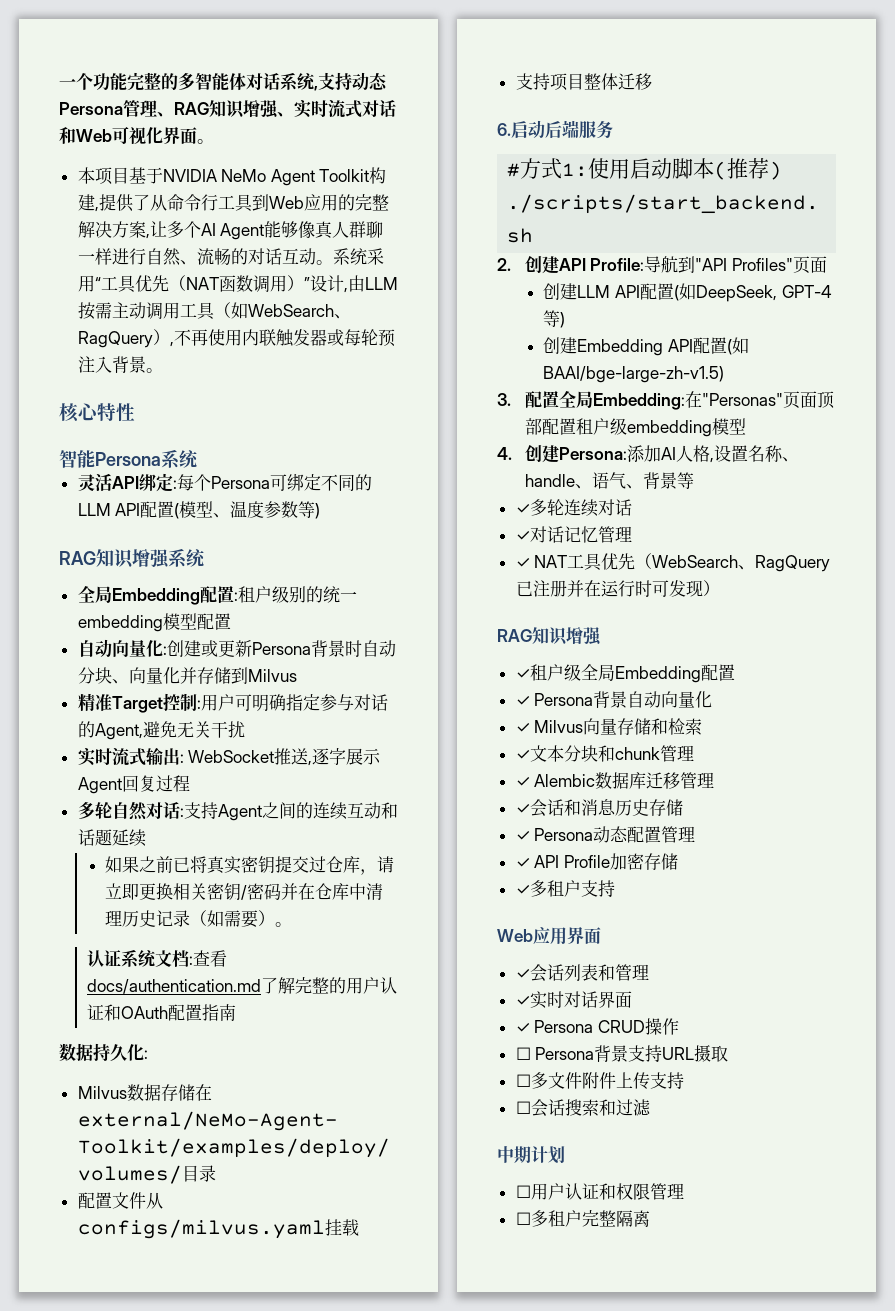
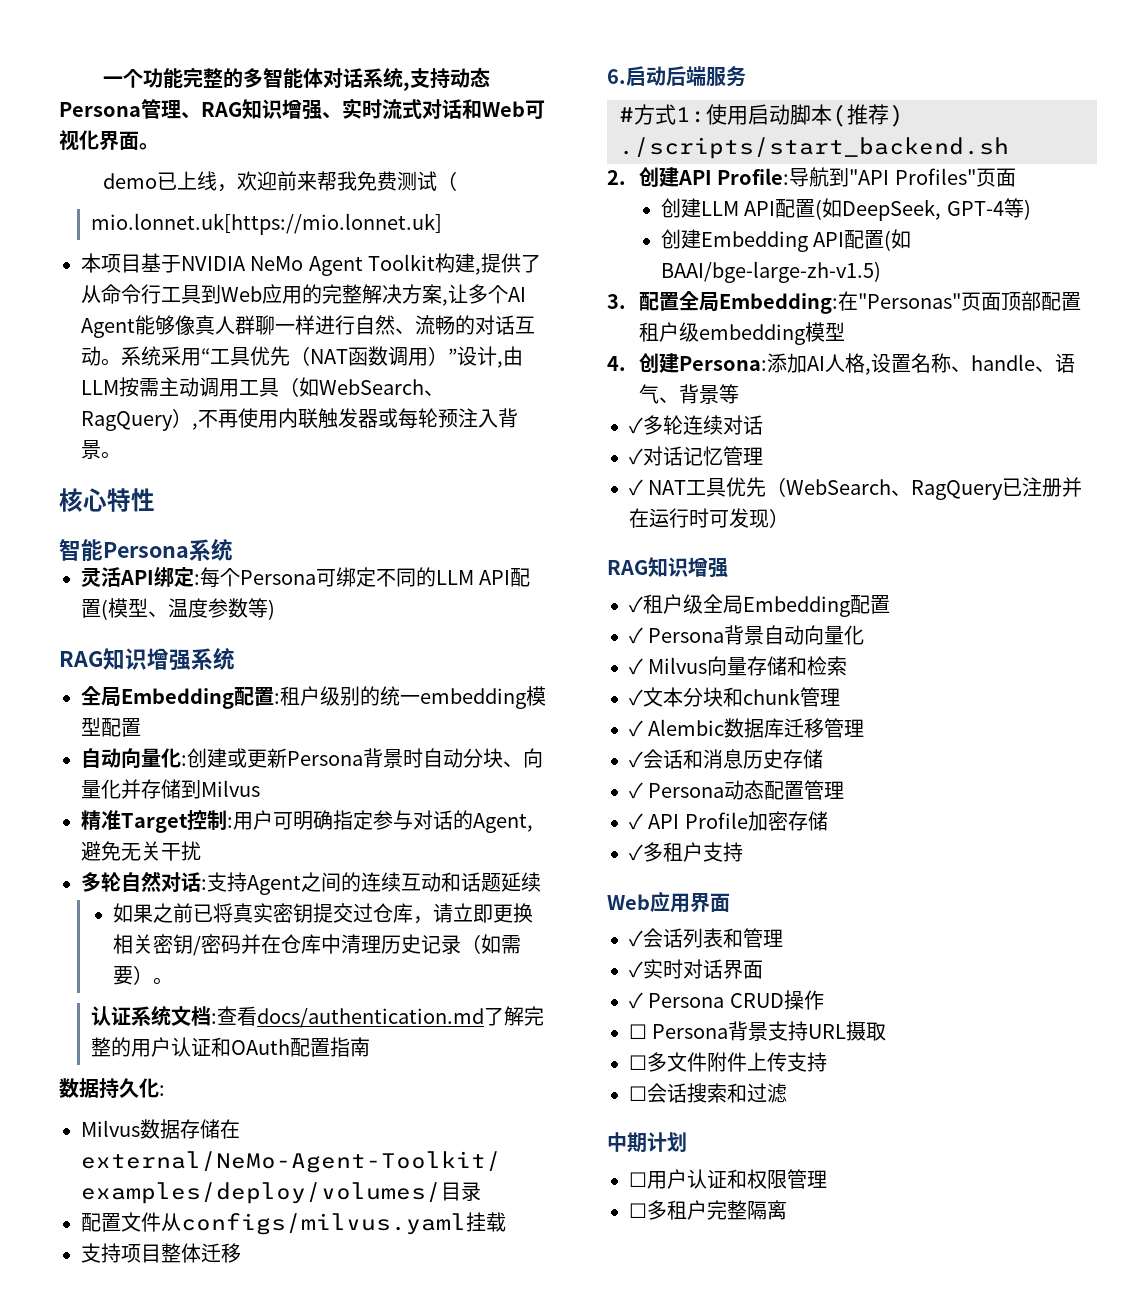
+ demo已上线，欢迎前来帮我免费测试（
+ mio.lonnet.uk[https://mio.lonnet.uk]
- 实时流式输出: WebSocket推送,逐字展示Agent回复过程

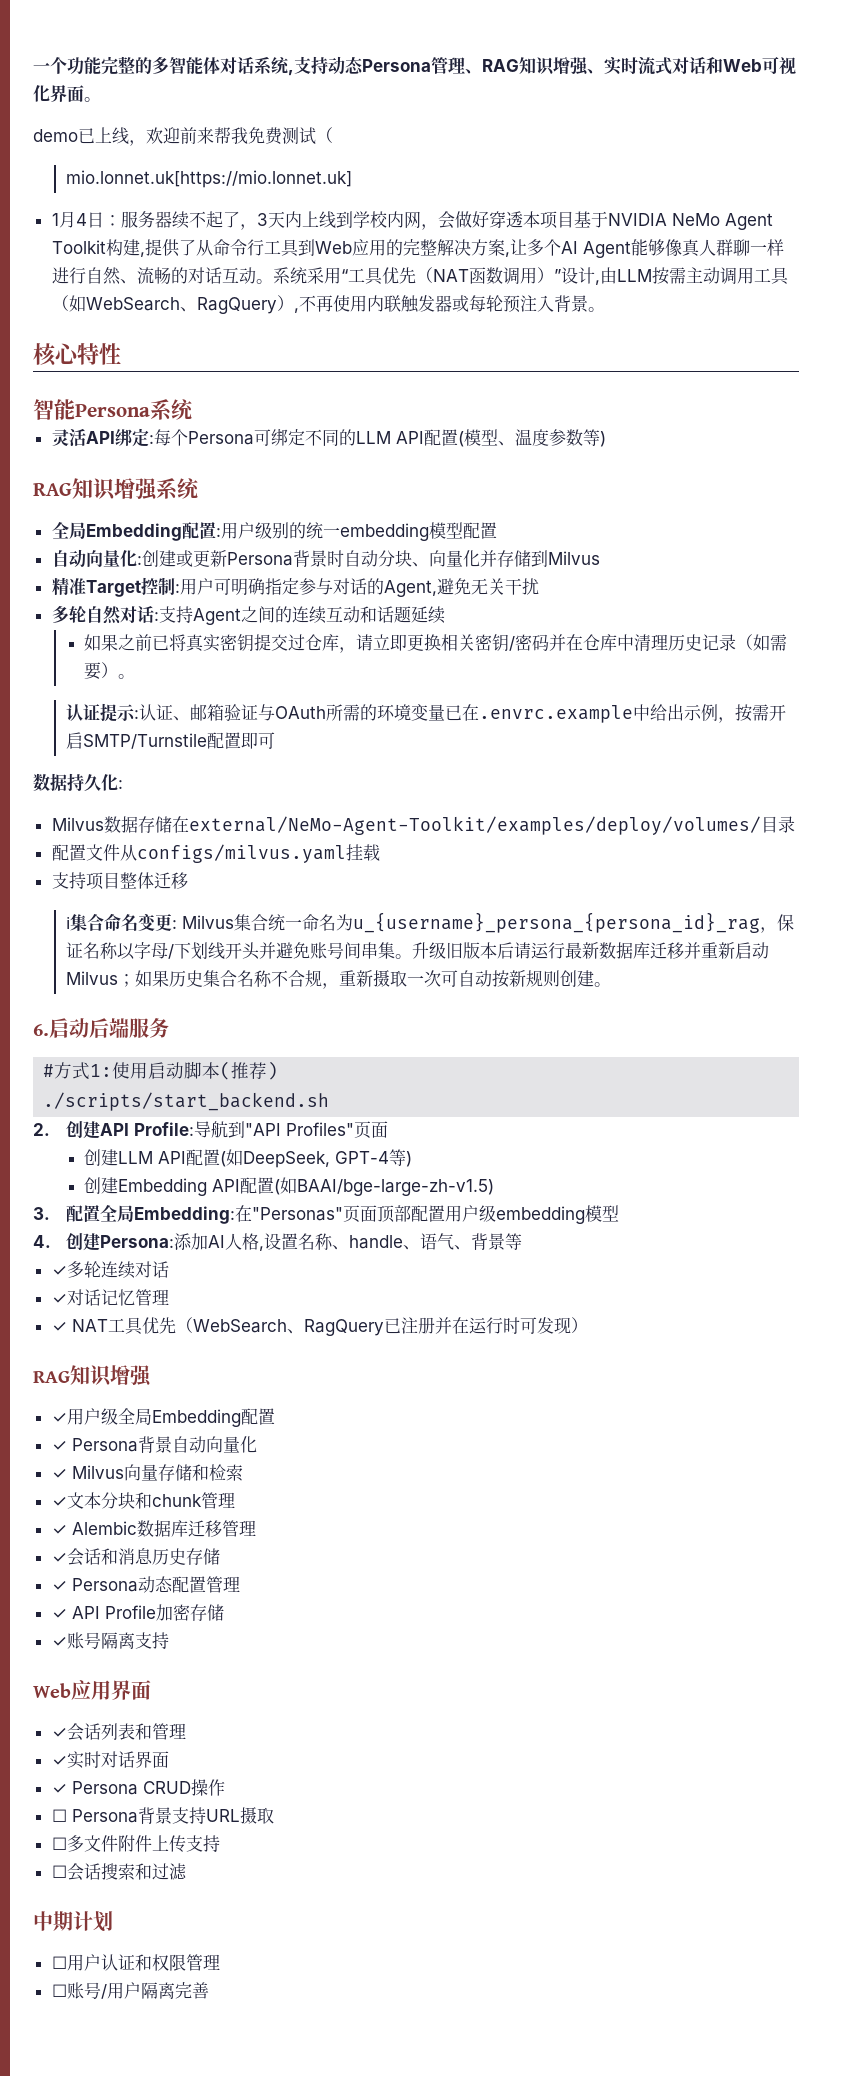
- 本项目基于NVIDIA NeMo Agent Toolkit构建,提供了从命令行工具到Web应用的完整解决方案,让多个AI Agent能够像真人群聊一样进行自然、流畅的对话互动。
+ 1月4日：服务器续不起了，3天内上线到学校内网，会做好穿透本项目基于NVIDIA NeMo Agent Toolkit构建,提供了从命令行工具到Web应用的完整解决方案,让多个AI Agent能够像真人群聊一样进行自然、流畅的对话互动。
- 全局Embedding配置:租户级别的统一embedding模型配置
+ 全局Embedding配置:用户级别的统一embedding模型配置
- 认证系统文档:查看docs/authentication.md了解完整的用户认证和OAuth配置指南
+ 认证提示:认证、邮箱验证与OAuth所需的环境变量已在.envrc.example中给出示例，按需开启SMTP/Turnstile配置即可
+ ℹ集合命名变更: Milvus集合统一命名为u_{username}_persona_{persona_id}_rag，保证名称以字母/下划线开头并避免账号间串集。升级旧版本后请运行最新数据库迁移并重新启动Milvus；如果历史集合名称不合规，重新摄取一次可自动按新规则创建。
- 3.配置全局Embedding:在"Personas"页面顶部配置租户级embedding模型
+ 3.配置全局Embedding:在"Personas"页面顶部配置用户级embedding模型
- ✓租户级全局Embedding配置
+ ✓用户级全局Embedding配置
- ✓多租户支持
+ ✓账号隔离支持
- ☐多租户完整隔离
+ ☐账号/用户隔离完善

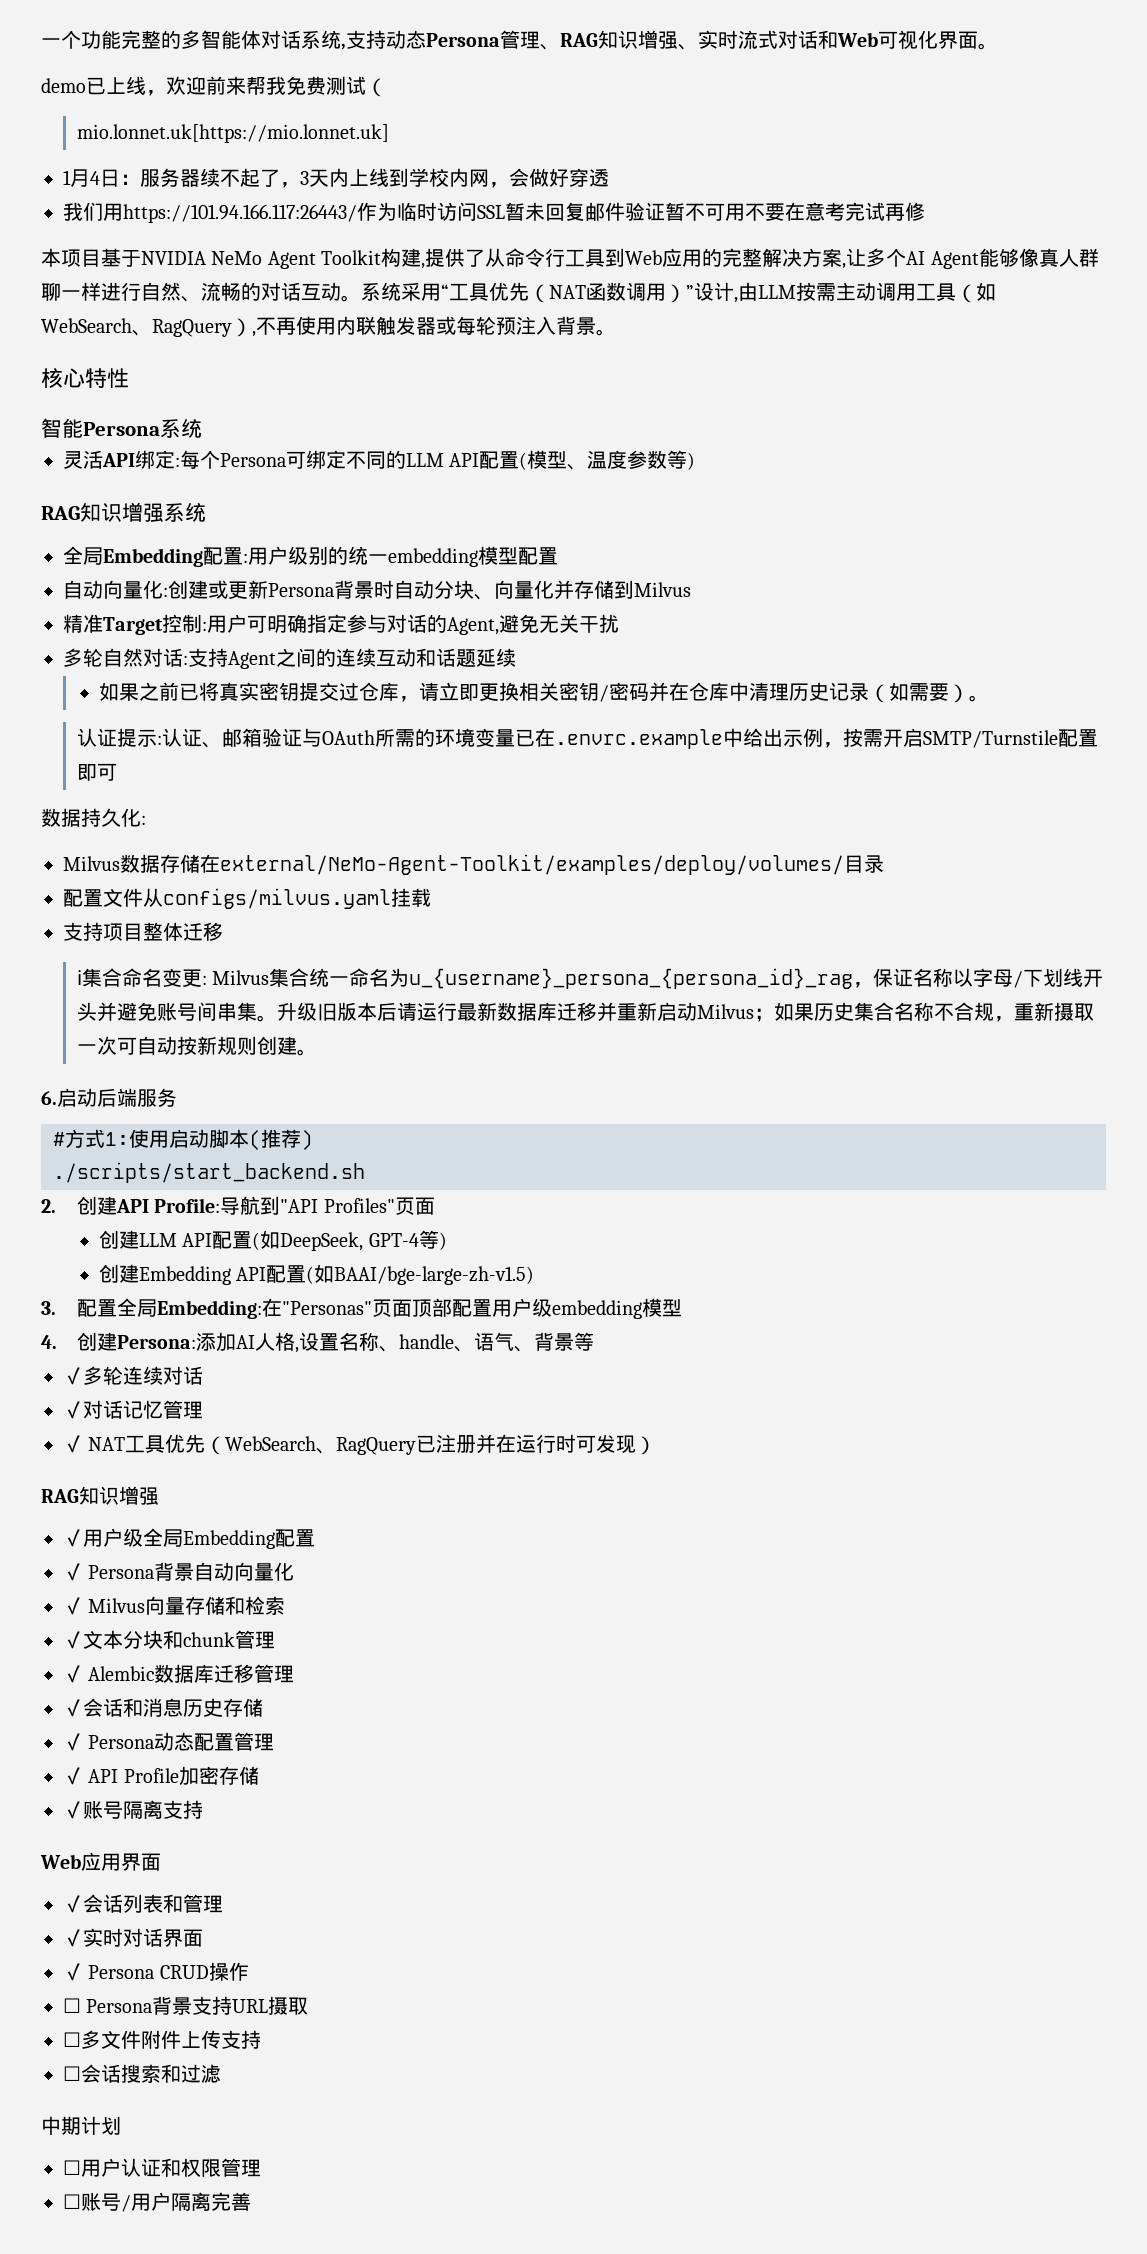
- 1月4日：服务器续不起了，3天内上线到学校内网，会做好穿透本项目基于NVIDIA NeMo Agent Toolkit构建,提供了从命令行工具到Web应用的完整解决方案,让多个AI Agent能够像真人群聊一样进行自然、流畅的对话互动。
+ 1月4日：服务器续不起了，3天内上线到学校内网，会做好穿透
+ 我们用https://101.94.166.117:26443/作为临时访问SSL暂未回复邮件验证暂不可用不要在意考完试再修
+ 本项目基于NVIDIA NeMo Agent Toolkit构建,提供了从命令行工具到Web应用的完整解决方案,让多个AI Agent能够像真人群聊一样进行自然、流畅的对话互动。

